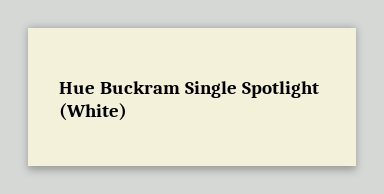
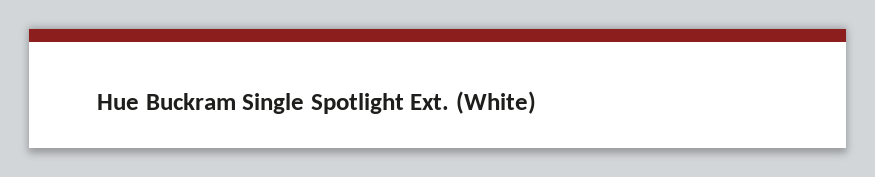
- Hue Buckram Single Spotlight (White)
+ Hue Buckram Single Spotlight Ext. (White)

